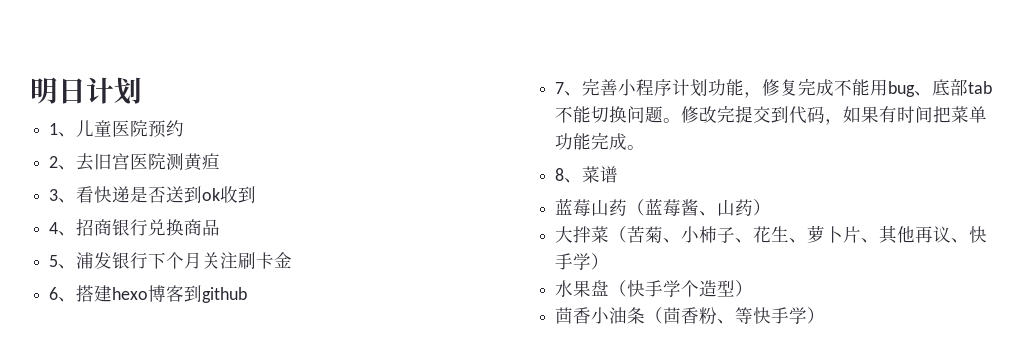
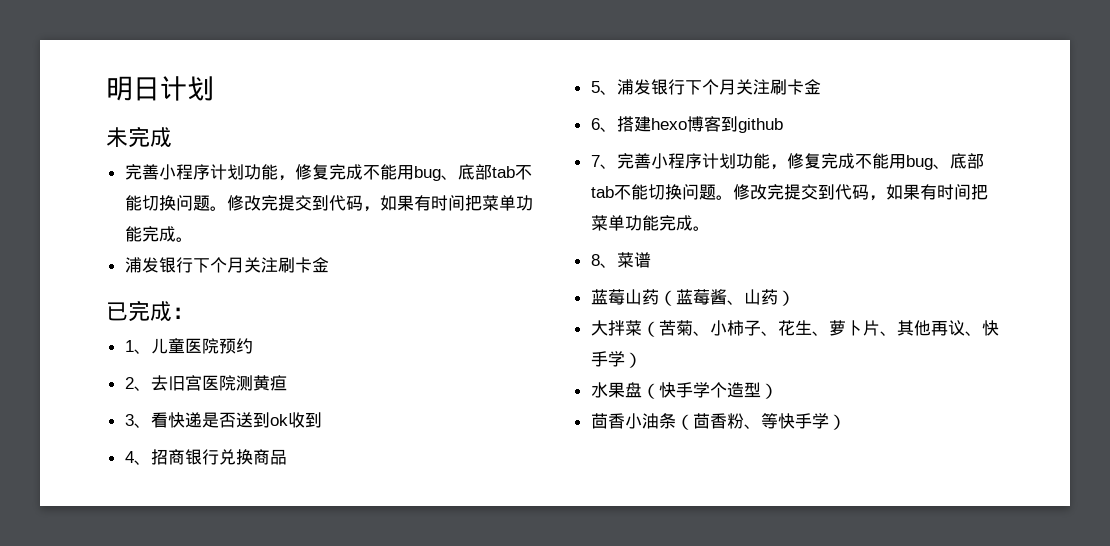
+ 未完成
+ 完善小程序计划功能，修复完成不能用bug、底部tab不能切换问题。修改完提交到代码，如果有时间把菜单功能完成。
+ 浦发银行下个月关注刷卡金
+ 已完成：

